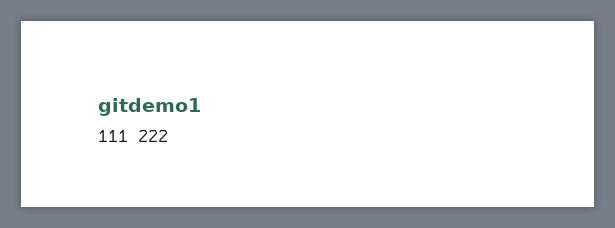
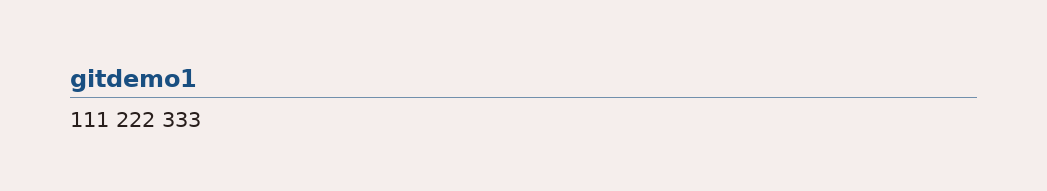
- 111 222
+ 111 222 333

